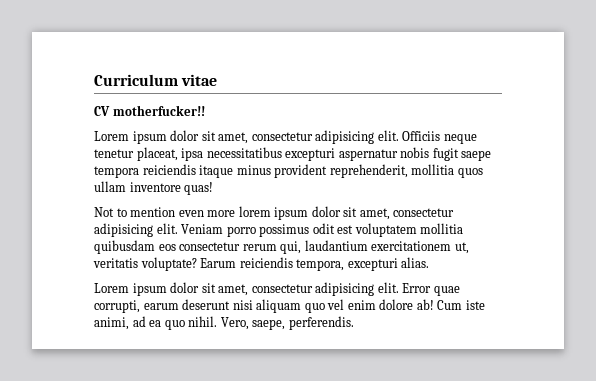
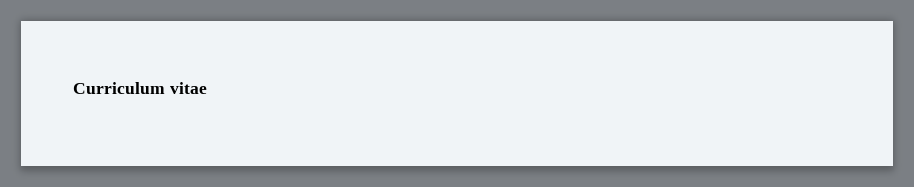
- CV motherfucker!!
- Lorem ipsum dolor sit amet, consectetur adipisicing elit. Officiis neque tenetur placeat, ipsa necessitatibus excepturi aspernatur nobis fugit saepe tempora reiciendis itaque minus provident reprehenderit, mollitia quos ullam inventore quas!
- Not to mention even more lorem ipsum dolor sit amet, consectetur adipisicing elit. Veniam porro possimus odit est voluptatem mollitia quibusdam eos consectetur rerum qui, laudantium exercitationem ut, veritatis voluptate? Earum reiciendis tempora, excepturi alias.
- Lorem ipsum dolor sit amet, consectetur adipisicing elit. Error quae corrupti, earum deserunt nisi aliquam quo vel enim dolore ab! Cum iste animi, ad ea quo nihil. Vero, saepe, perferendis.

